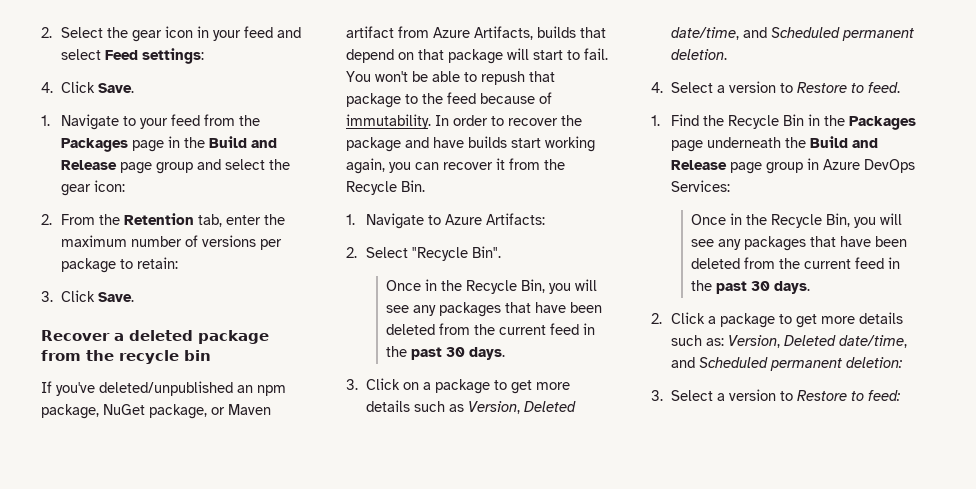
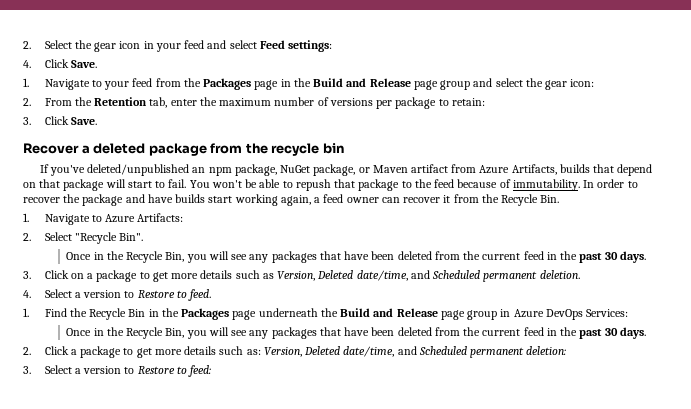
- In order to recover the package and have builds start working again, you can recover it from the Recycle Bin.
+ In order to recover the package and have builds start working again, a feed owner can recover it from the Recycle Bin.

